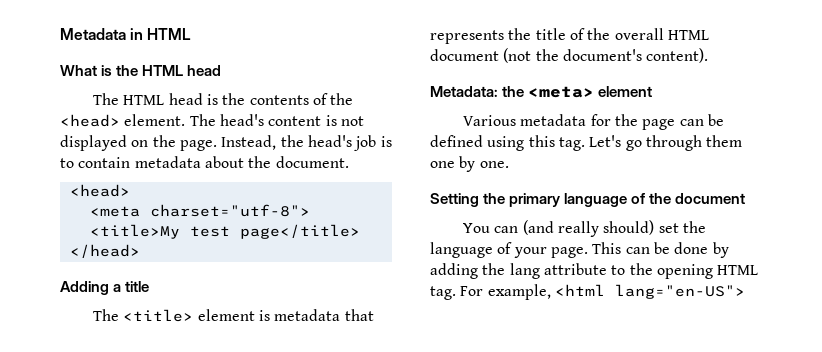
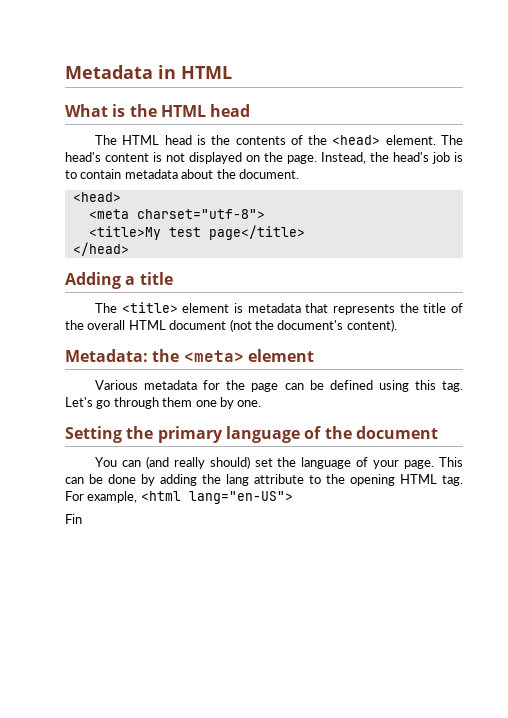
+ Fin

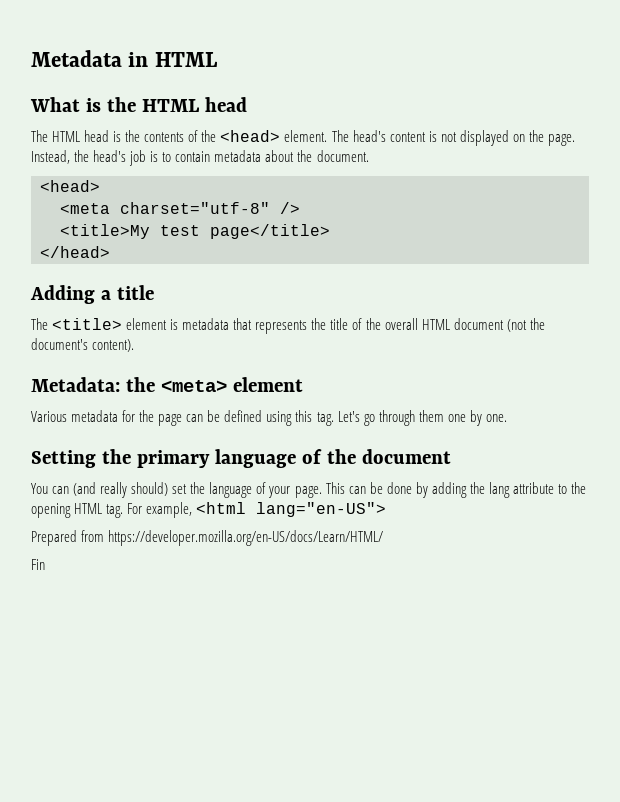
- <meta charset="utf-8">
+ <meta charset="utf-8" />
+ Prepared from https://developer.mozilla.org/en-US/docs/Learn/HTML/

